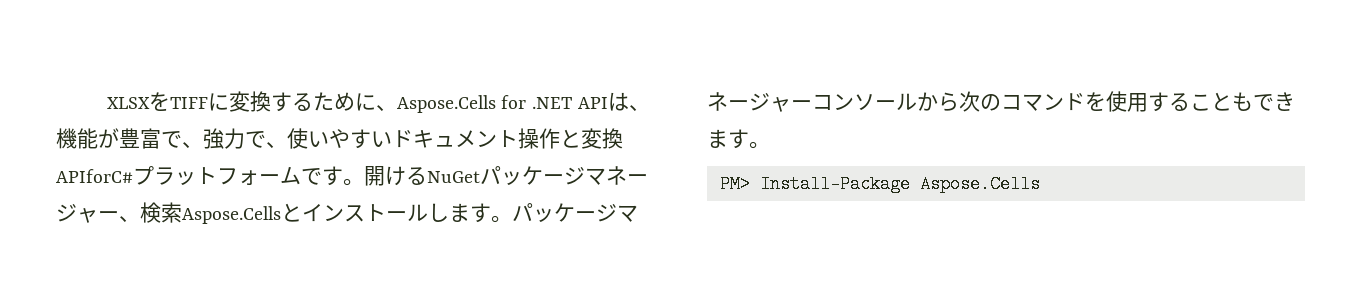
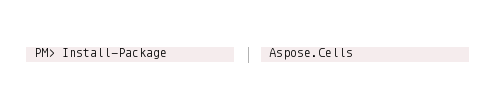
- XLSXをTIFFに変換するために、Aspose.Cells for .NET APIは、機能が豊富で、強力で、使いやすいドキュメント操作と変換APIforC#プラットフォームです。開けるNuGetパッケージマネージャー、検索Aspose.Cellsとインストールします。パッケージマネージャーコンソールから次のコマンドを使用することもできます。

